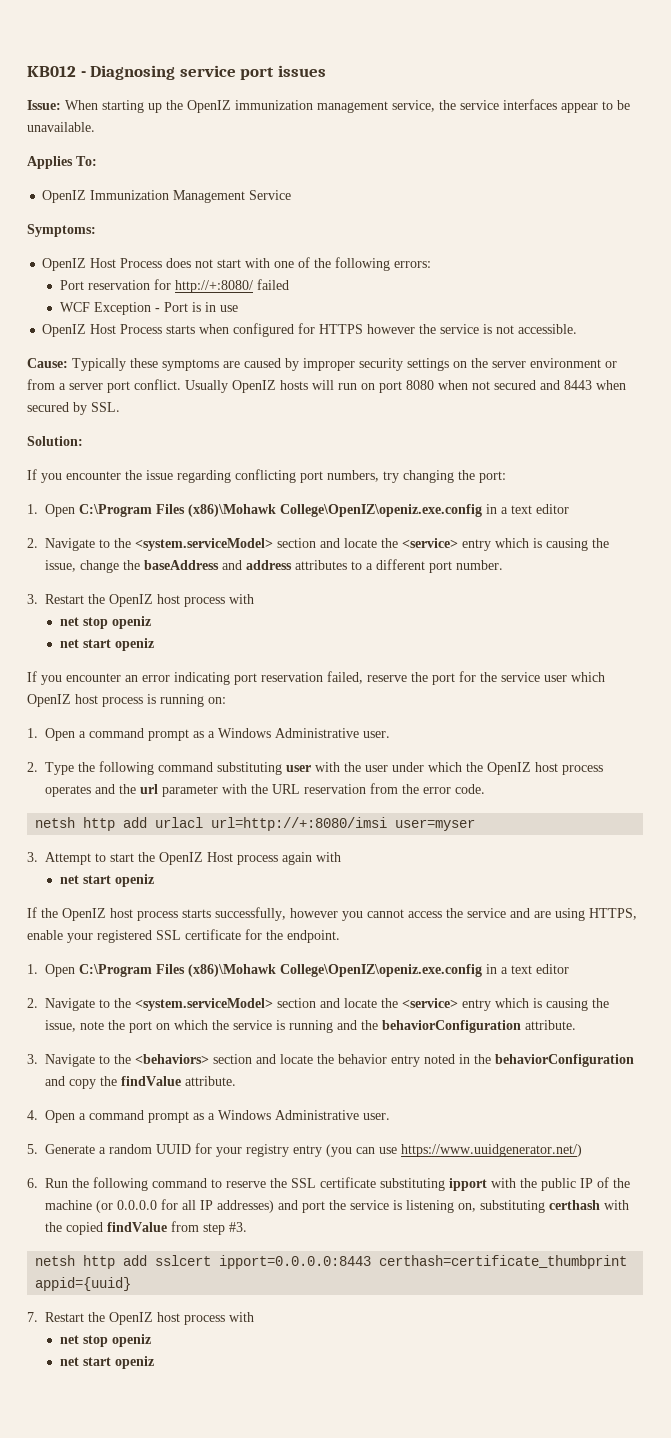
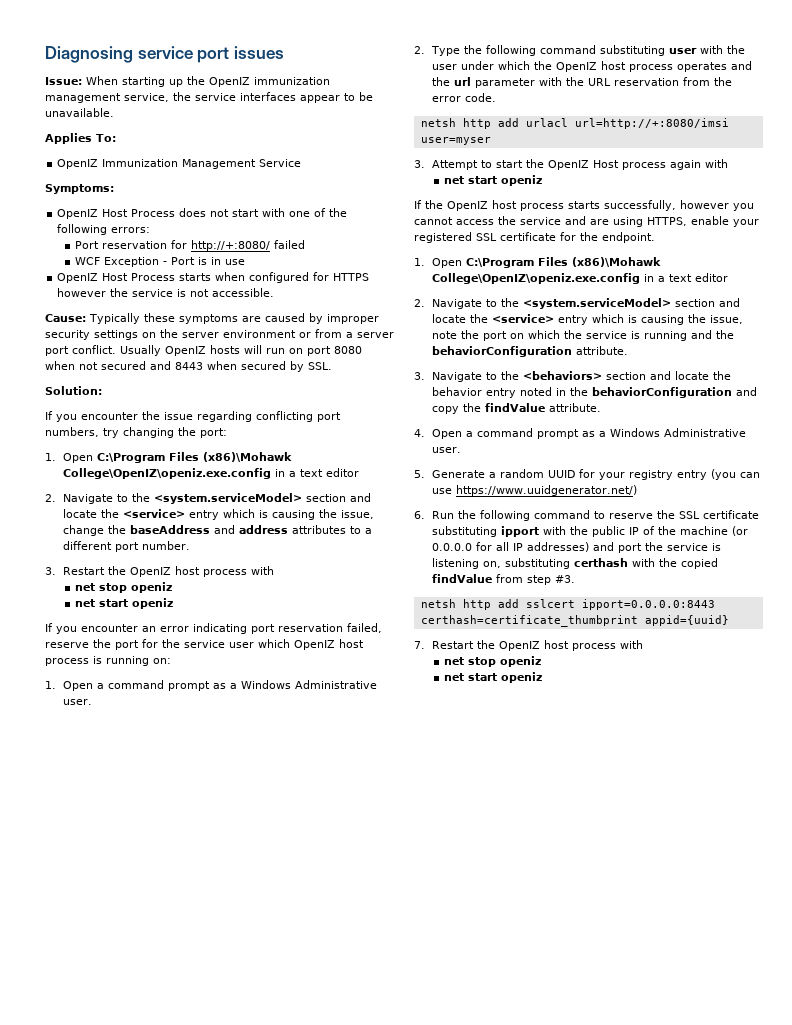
- KB012 - Diagnosing service port issues
+ Diagnosing service port issues

